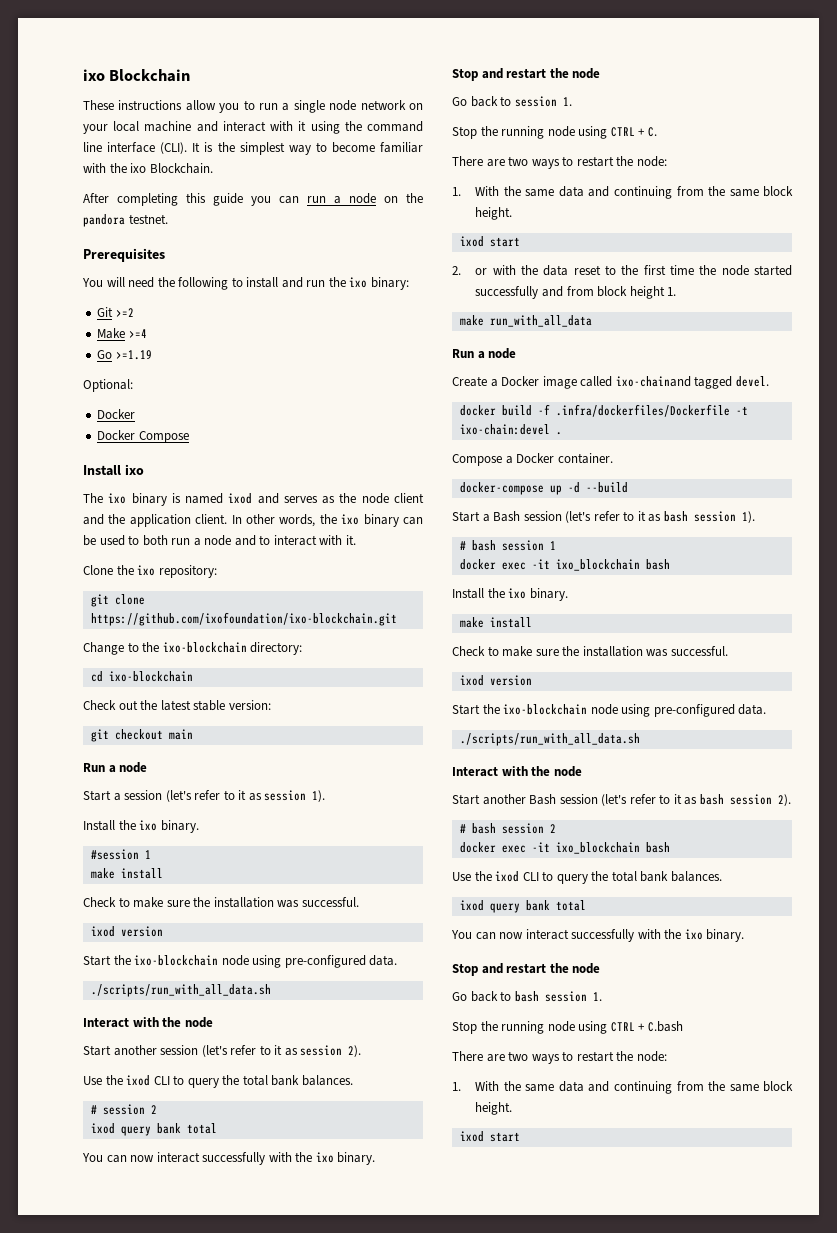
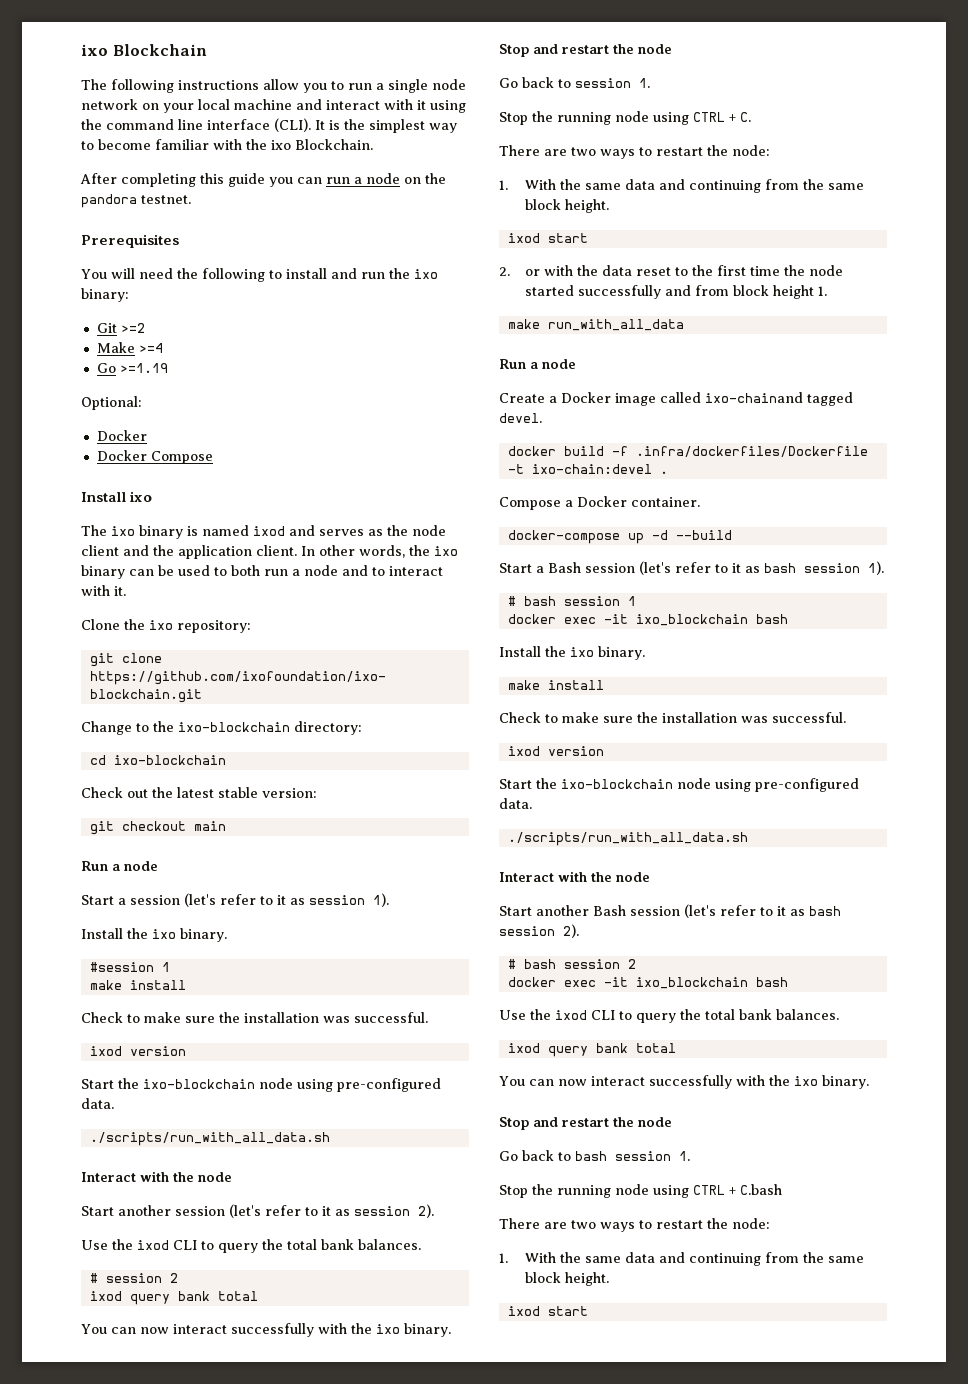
- These instructions allow you to run a single node network on your local machine and interact with it using the command line interface (CLI).
+ The following instructions allow you to run a single node network on your local machine and interact with it using the command line interface (CLI).

